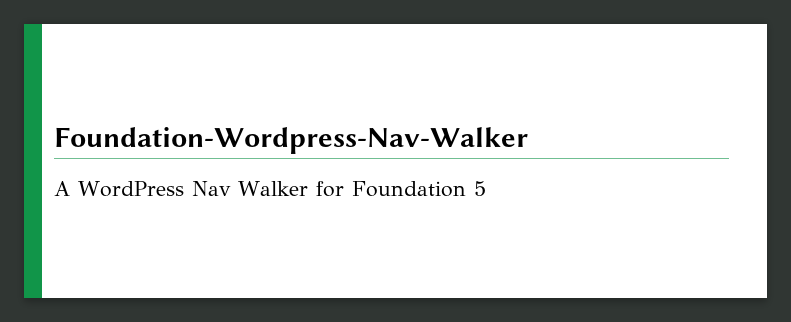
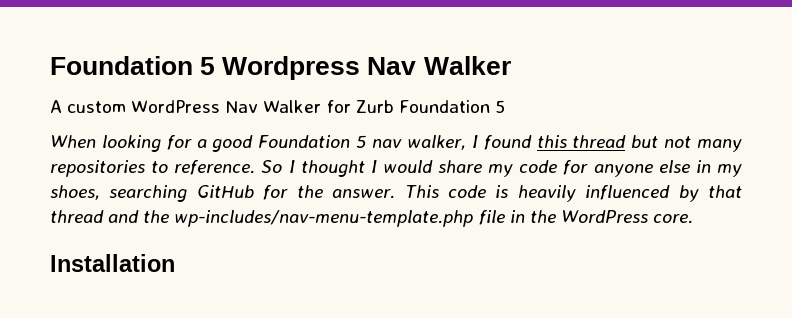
- Foundation-Wordpress-Nav-Walker
+ Foundation 5 Wordpress Nav Walker
- A WordPress Nav Walker for Foundation 5
+ A custom WordPress Nav Walker for Zurb Foundation 5
+ When looking for a good Foundation 5 nav walker, I found this thread but not many repositories to reference. So I thought I would share my code for anyone else in my shoes, searching GitHub for the answer. This code is heavily influenced by that thread and the wp-includes/nav-menu-template.php file in the WordPress core.
+ Installation

